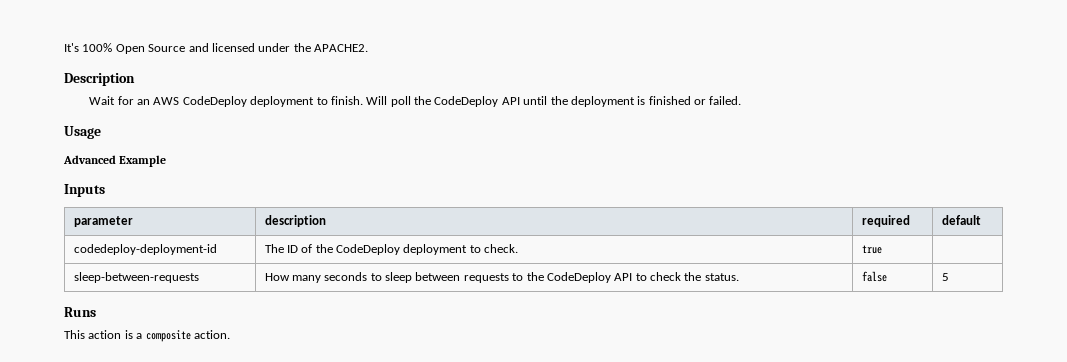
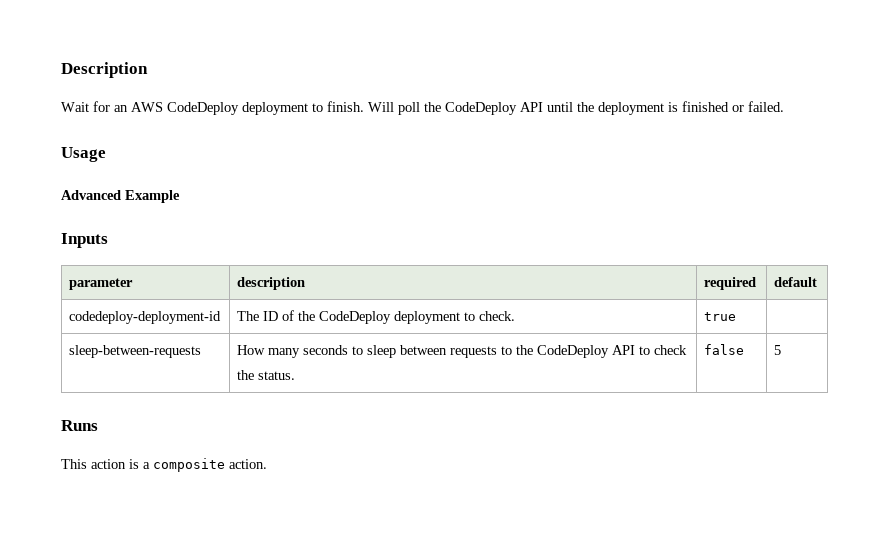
- It's 100% Open Source and licensed under the APACHE2.

